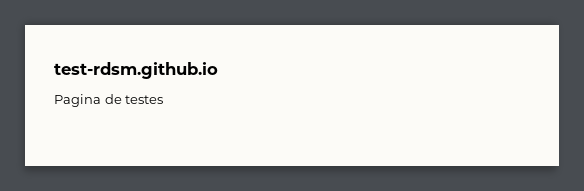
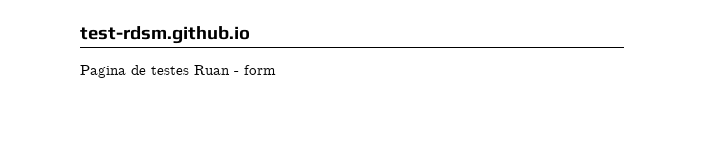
- Pagina de testes
+ Pagina de testes Ruan - form

